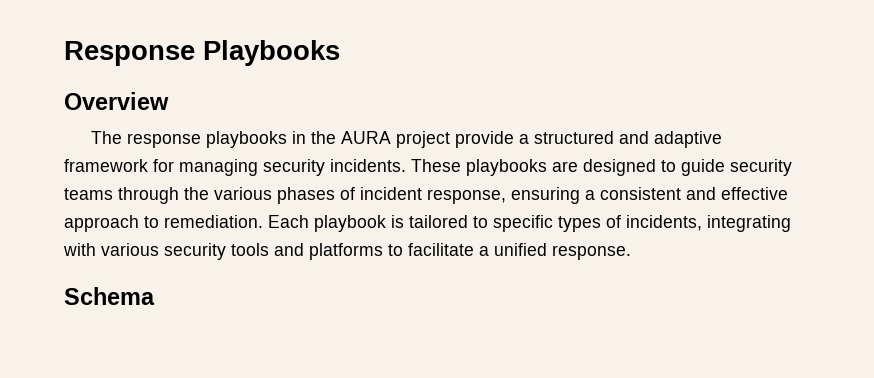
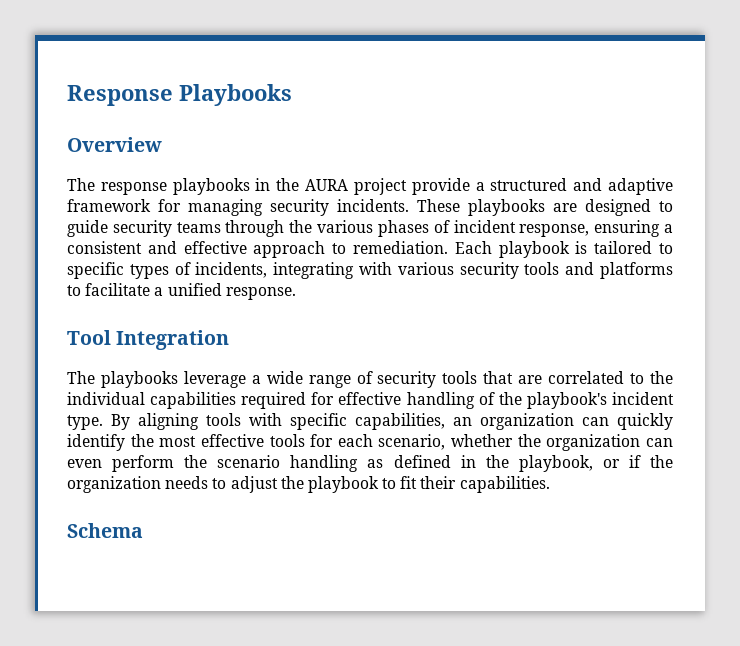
+ Tool Integration
+ The playbooks leverage a wide range of security tools that are correlated to the individual capabilities required for effective handling of the playbook's incident type. By aligning tools with specific capabilities, an organization can quickly identify the most effective tools for each scenario, whether the organization can even perform the scenario handling as defined in the playbook, or if the organization needs to adjust the playbook to fit their capabilities.

